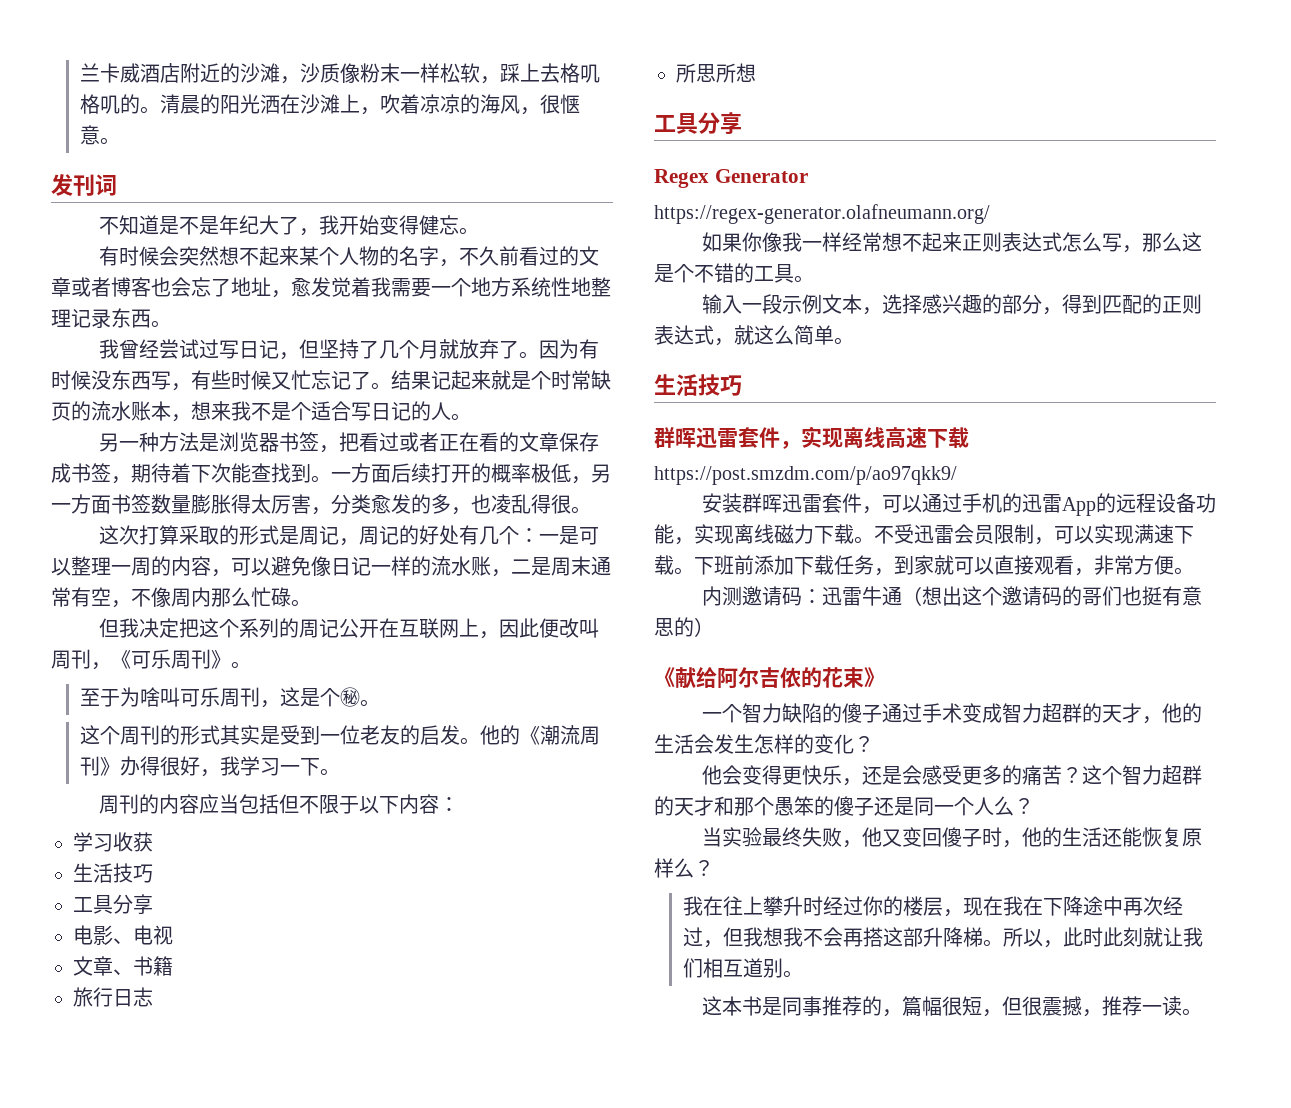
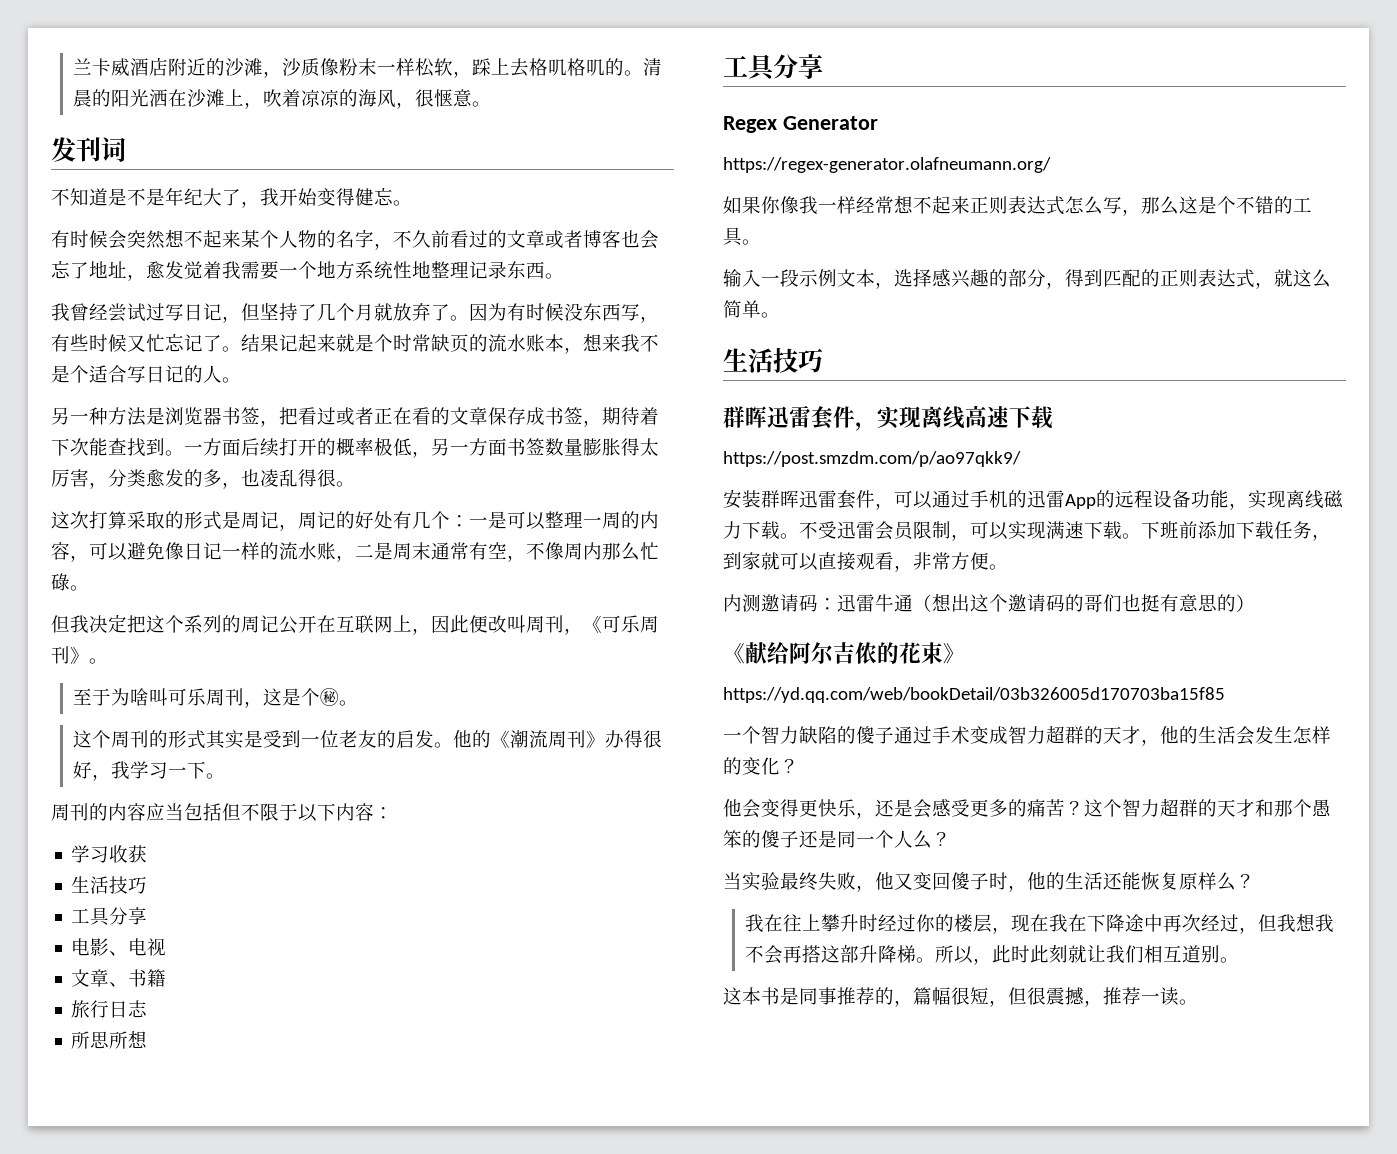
+ https://yd.qq.com/web/bookDetail/03b326005d170703ba15f85

